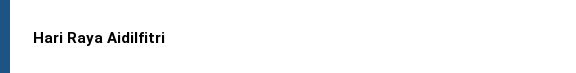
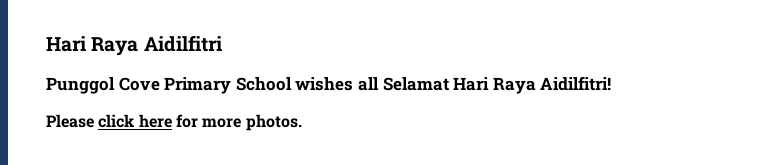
+ Punggol Cove Primary School wishes all Selamat Hari Raya Aidilfitri!
+ Please click here for more photos.

